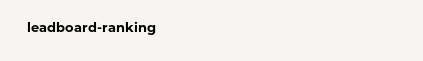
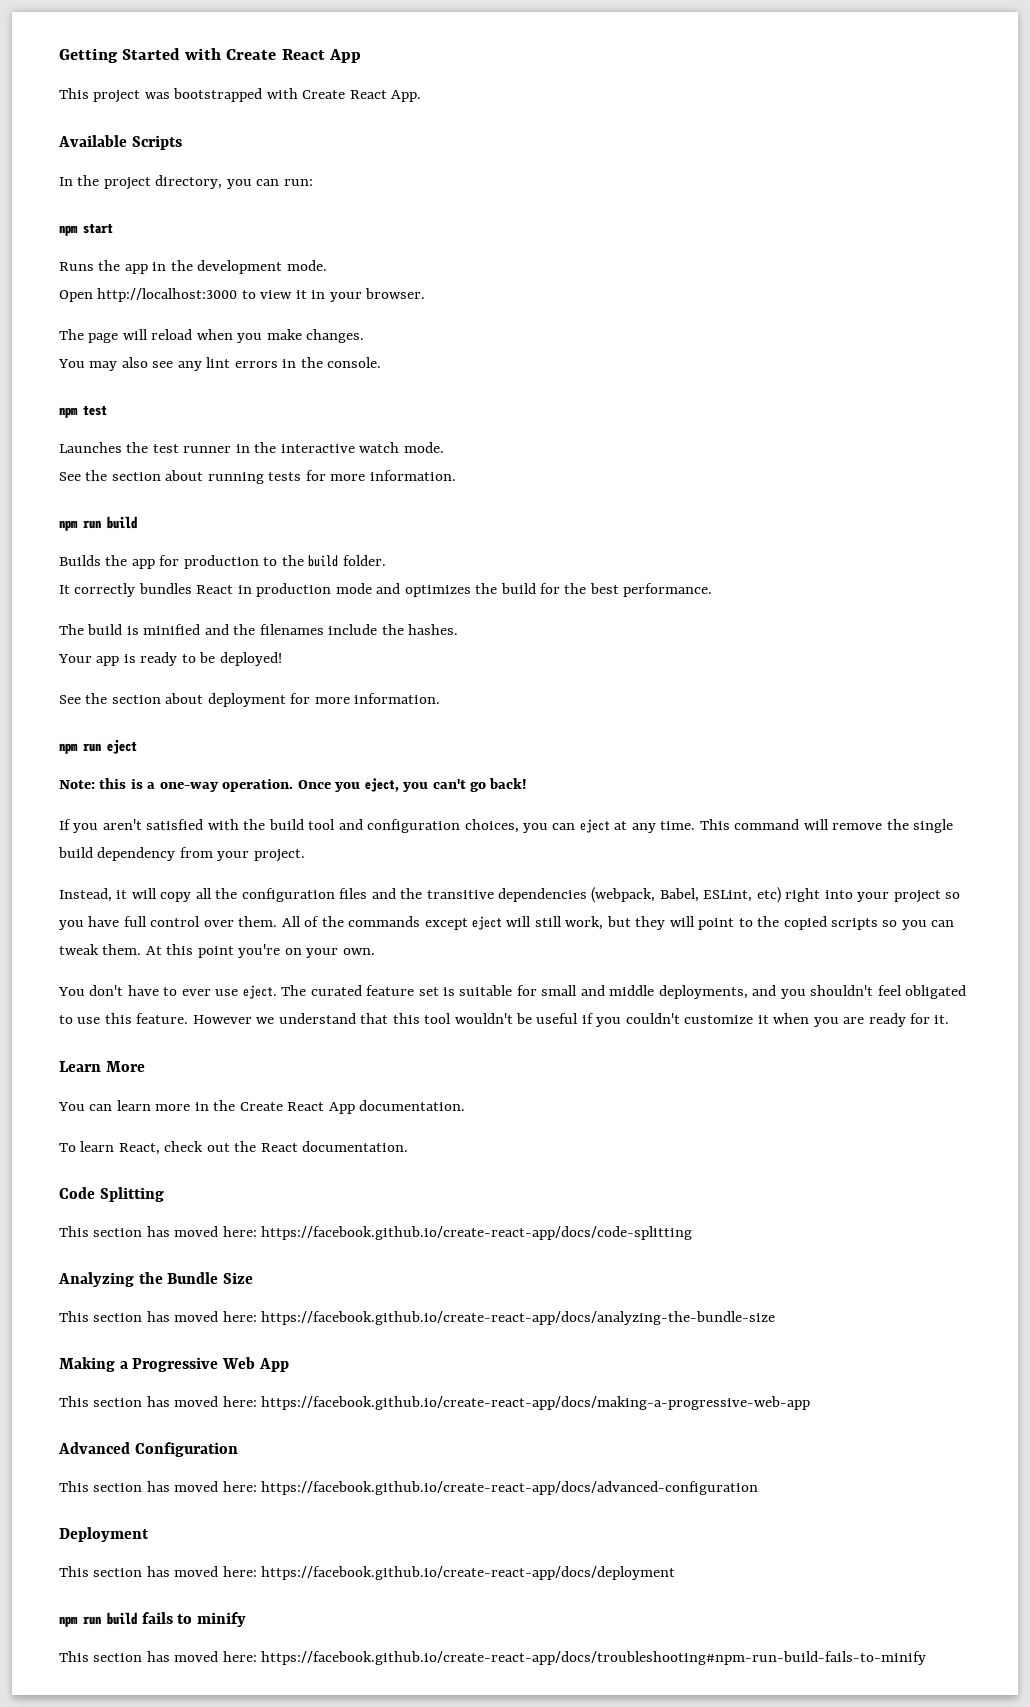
- leadboard-ranking
+ Getting Started with Create React App
+ This project was bootstrapped with Create React App.
+ Available Scripts
+ In the project directory, you can run:
+ npm start
+ Runs the app in the development mode.
+ Open http://localhost:3000 to view it in your browser.
+ The page will reload when you make changes.
+ You may also see any lint errors in the console.
+ npm test
+ Launches the test runner in the interactive watch mode.
+ See the section about running tests for more information.
+ npm run build
+ Builds the app for production to the build folder.
+ It correctly bundles React in production mode and optimizes the build for the best performance.
+ The build is minified and the filenames include the hashes.
+ Your app is ready to be deployed!
+ See the section about deployment for more information.
+ npm run eject
+ Note: this is a one-way operation. Once you eject, you can't go back!
+ If you aren't satisfied with the build tool and configuration choices, you can eject at any time. This command will remove the single build dependency from your project.
+ Instead, it will copy all the configuration files and the transitive dependencies (webpack, Babel, ESLint, etc) right into your project so you have full control over them. All of the commands except eject will still work, but they will point to the copied scripts so you can tweak them. At this point you're on your own.
+ You don't have to ever use eject. The curated feature set is suitable for small and middle deployments, and you shouldn't feel obligated to use this feature. However we understand that this tool wouldn't be useful if you couldn't customize it when you are ready for it.
+ Learn More
+ You can learn more in the Create React App documentation.
+ To learn React, check out the React documentation.
+ Code Splitting
+ This section has moved here: https://facebook.github.io/create-react-app/docs/code-splitting
+ Analyzing the Bundle Size
+ This section has moved here: https://facebook.github.io/create-react-app/docs/analyzing-the-bundle-size
+ Making a Progressive Web App
+ This section has moved here: https://facebook.github.io/create-react-app/docs/making-a-progressive-web-app
+ Advanced Configuration
+ This section has moved here: https://facebook.github.io/create-react-app/docs/advanced-configuration
+ Deployment
+ This section has moved here: https://facebook.github.io/create-react-app/docs/deployment
+ npm run build fails to minify
+ This section has moved here: https://facebook.github.io/create-react-app/docs/troubleshooting#npm-run-build-fails-to-minify

